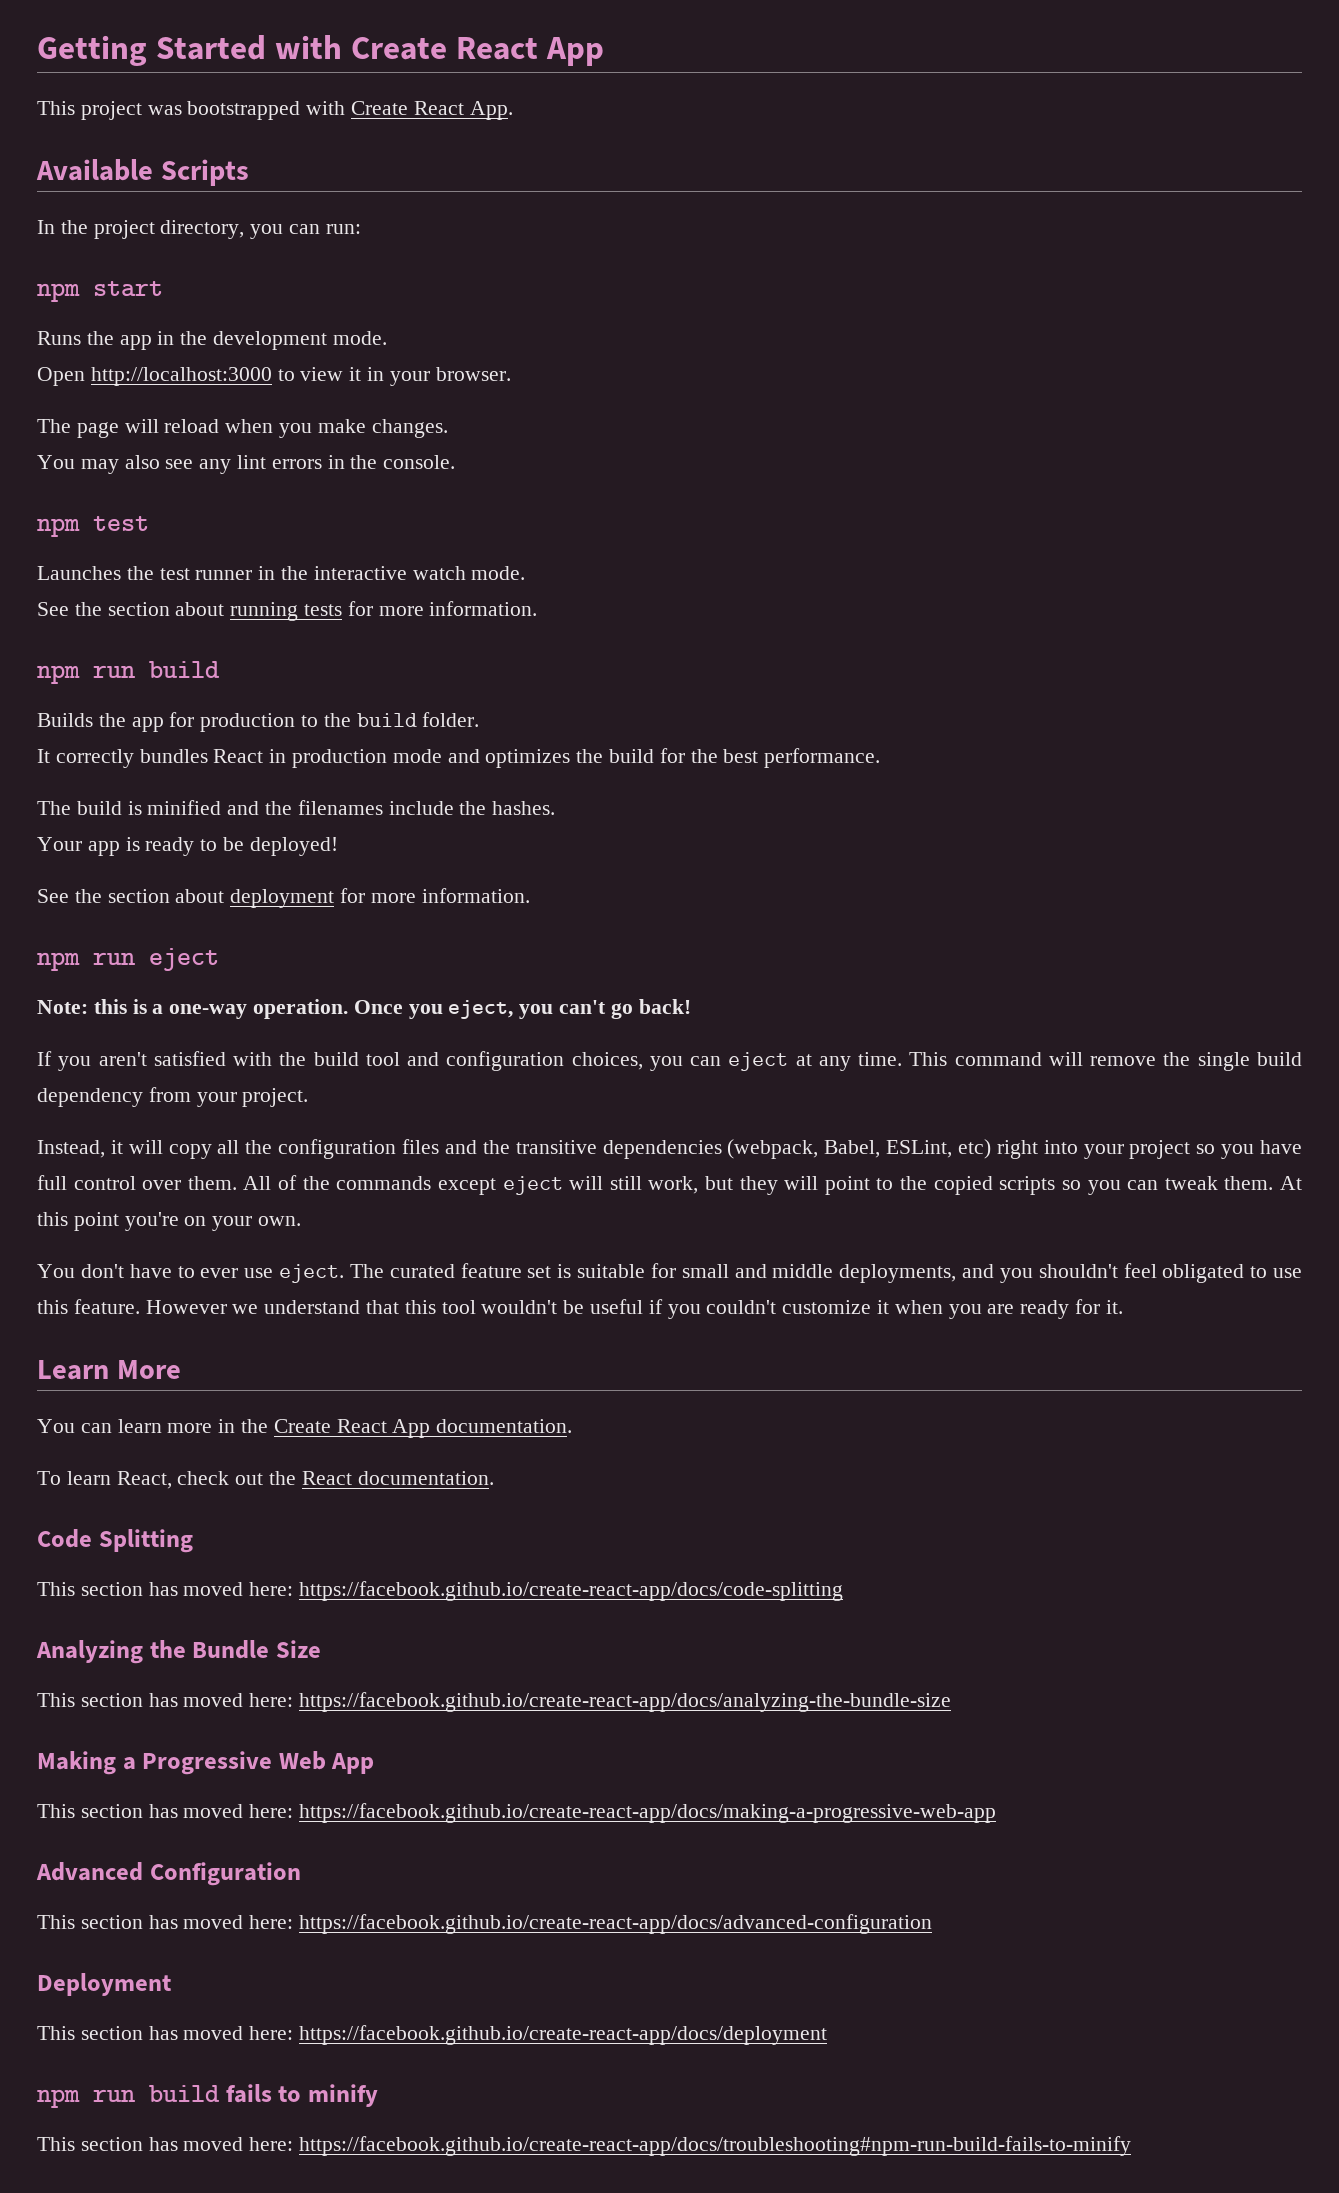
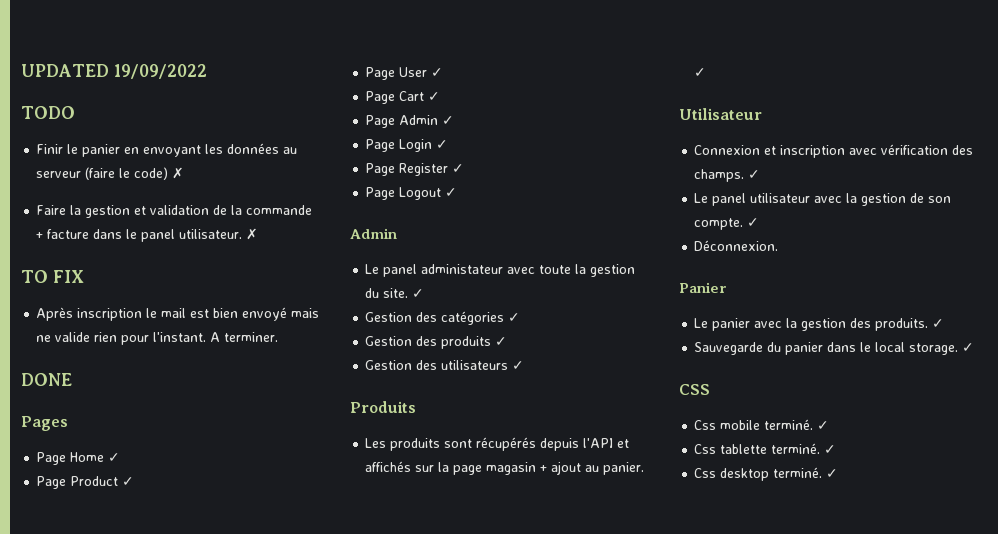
- Getting Started with Create React App
- This project was bootstrapped with Create React App.
- Available Scripts
- In the project directory, you can run:
- npm start
- Runs the app in the development mode.
- Open http://localhost:3000 to view it in your browser.
- The page will reload when you make changes.
- You may also see any lint errors in the console.
- npm test
- Launches the test runner in the interactive watch mode.
- See the section about running tests for more information.
- npm run build
- Builds the app for production to the build folder.
- It correctly bundles React in production mode and optimizes the build for the best performance.
- The build is minified and the filenames include the hashes.
- Your app is ready to be deployed!
- See the section about deployment for more information.
- npm run eject
- Note: this is a one-way operation. Once you eject, you can't go back!
- If you aren't satisfied with the build tool and configuration choices, you can eject at any time. This command will remove the single build dependency from your project.
- Instead, it will copy all the configuration files and the transitive dependencies (webpack, Babel, ESLint, etc) right into your project so you have full control over them. All of the commands except eject will still work, but they will point to the copied scripts so you can tweak them. At this point you're on your own.
- You don't have to ever use eject. The curated feature set is suitable for small and middle deployments, and you shouldn't feel obligated to use this feature. However we understand that this tool wouldn't be useful if you couldn't customize it when you are ready for it.
- Learn More
- You can learn more in the Create React App documentation.
- To learn React, check out the React documentation.
- Code Splitting
- This section has moved here: https://facebook.github.io/create-react-app/docs/code-splitting
- Analyzing the Bundle Size
- This section has moved here: https://facebook.github.io/create-react-app/docs/analyzing-the-bundle-size
- Making a Progressive Web App
- This section has moved here: https://facebook.github.io/create-react-app/docs/making-a-progressive-web-app
- Advanced Configuration
- This section has moved here: https://facebook.github.io/create-react-app/docs/advanced-configuration
- Deployment
- This section has moved here: https://facebook.github.io/create-react-app/docs/deployment
- npm run build fails to minify
- This section has moved here: https://facebook.github.io/create-react-app/docs/troubleshooting#npm-run-build-fails-to-minify
+ UPDATED 19/09/2022
+ TODO
+ Finir le panier en envoyant les données au serveur (faire le code) ✗
+ Faire la gestion et validation de la commande + facture dans le panel utilisateur. ✗
+ TO FIX
+ Après inscription le mail est bien envoyé mais ne valide rien pour l'instant. A terminer.
+ DONE
+ Pages
+ Page Home ✓
+ Page Product ✓
+ Page User ✓
+ Page Cart ✓
+ Page Admin ✓
+ Page Login ✓
+ Page Register ✓
+ Page Logout ✓
+ Admin
+ Le panel administateur avec toute la gestion du site. ✓
+ Gestion des catégories ✓
+ Gestion des produits ✓
+ Gestion des utilisateurs ✓
+ Produits
+ Les produits sont récupérés depuis l'API et affichés sur la page magasin + ajout au panier. ✓
+ Utilisateur
+ Connexion et inscription avec vérification des champs. ✓
+ Le panel utilisateur avec la gestion de son compte. ✓
+ Déconnexion.
+ Panier
+ Le panier avec la gestion des produits. ✓
+ Sauvegarde du panier dans le local storage. ✓
+ CSS
+ Css mobile terminé. ✓
+ Css tablette terminé. ✓
+ Css desktop terminé. ✓

